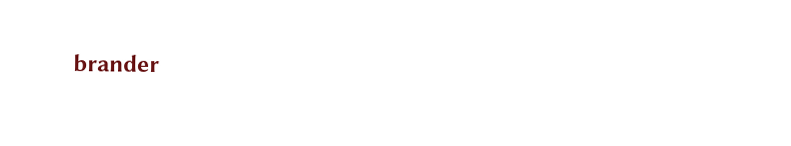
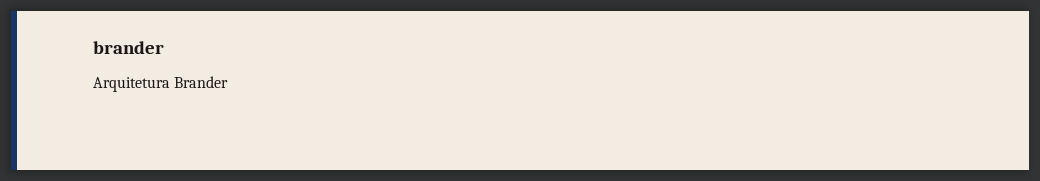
+ Arquitetura Brander

